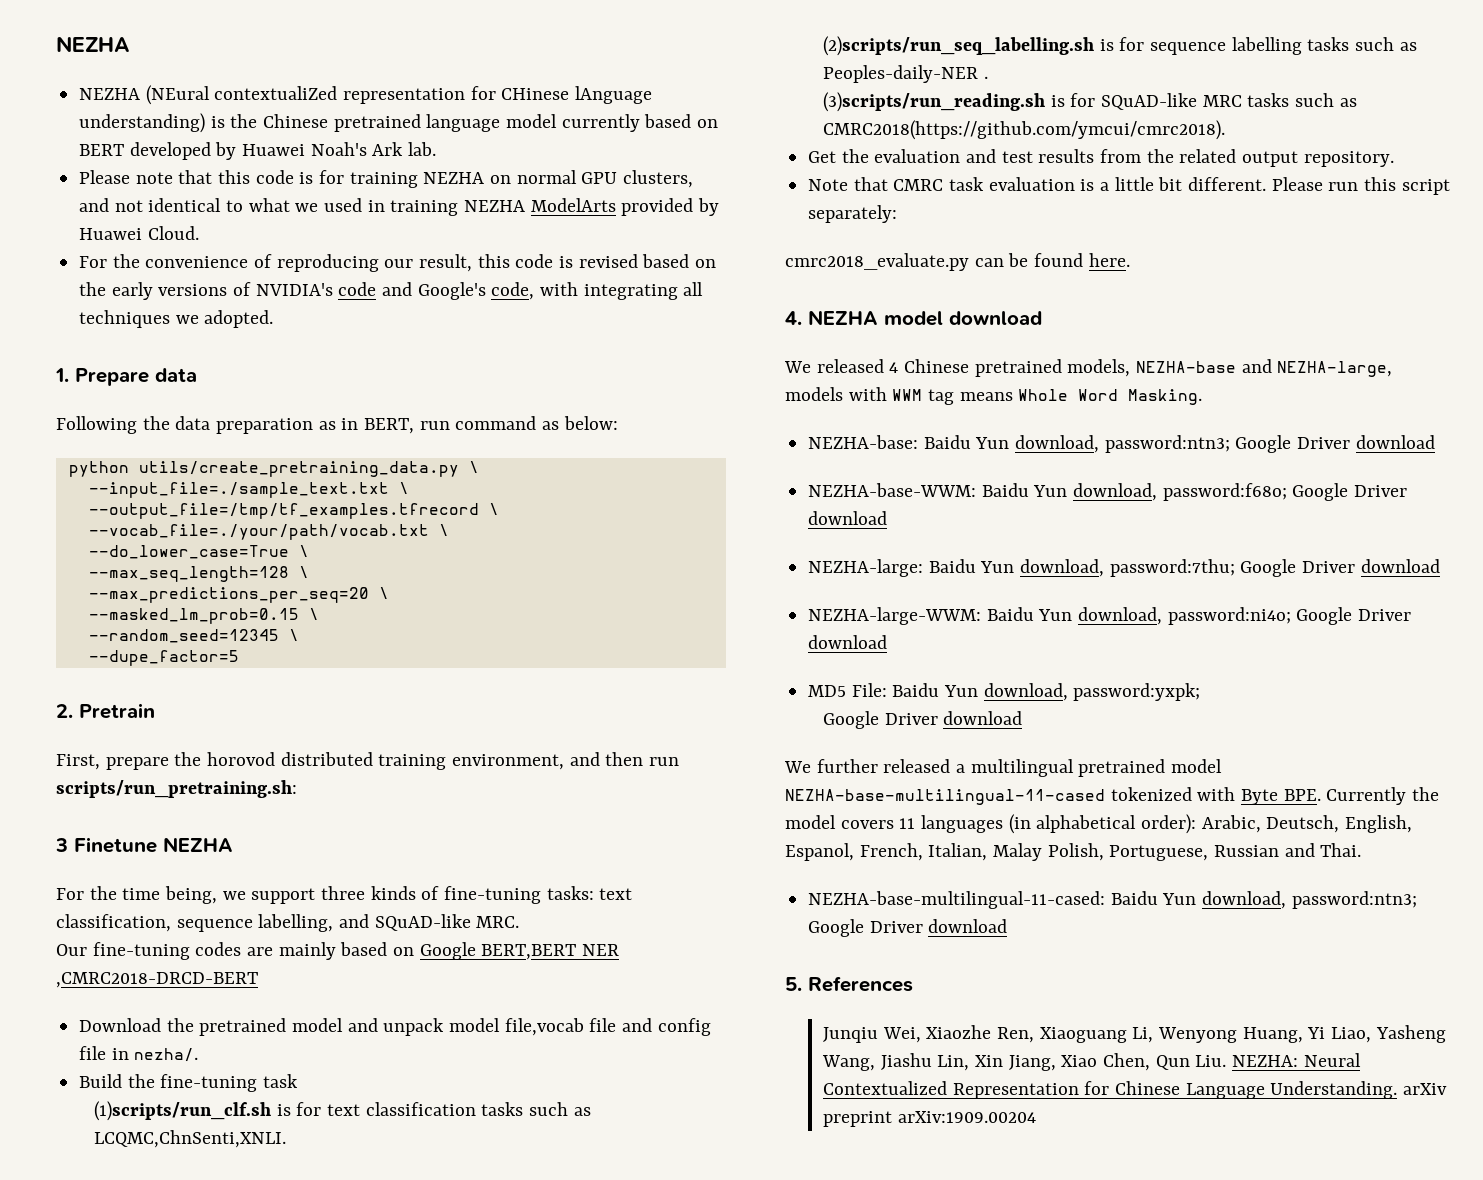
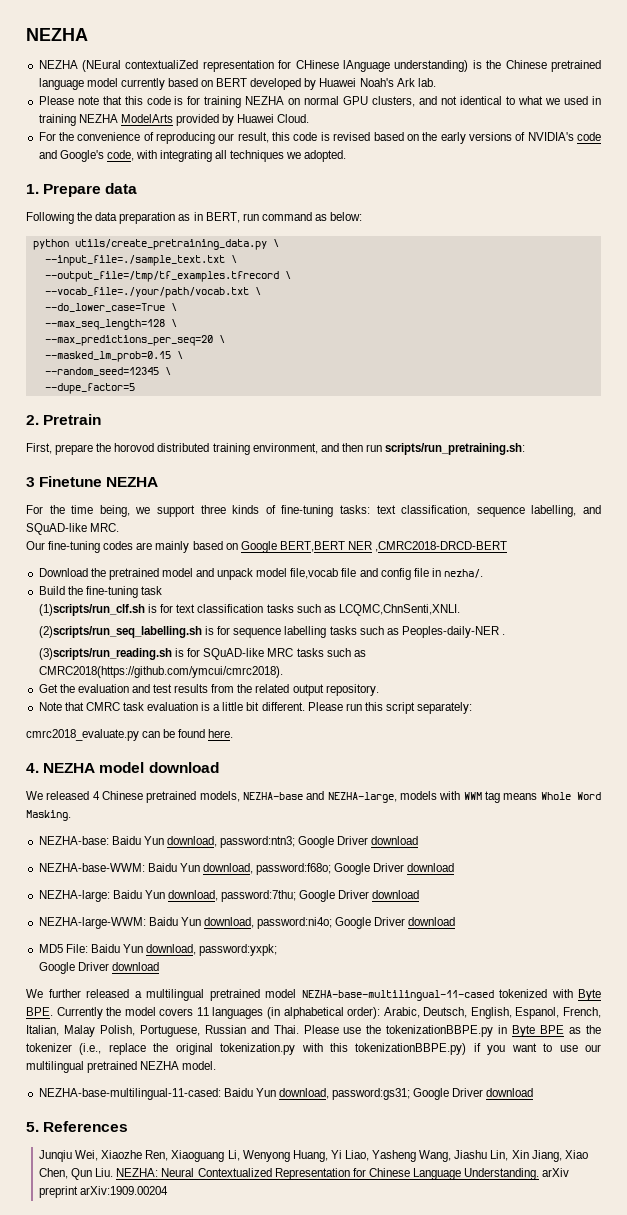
+ Please use the tokenizationBBPE.py in Byte BPE as the tokenizer (i.e., replace the original tokenization.py with this tokenizationBBPE.py) if you want to use our multilingual pretrained NEZHA model.
- NEZHA-base-multilingual-11-cased: Baidu Yun download, password:ntn3; Google Driver download
+ NEZHA-base-multilingual-11-cased: Baidu Yun download, password:gs31; Google Driver download

